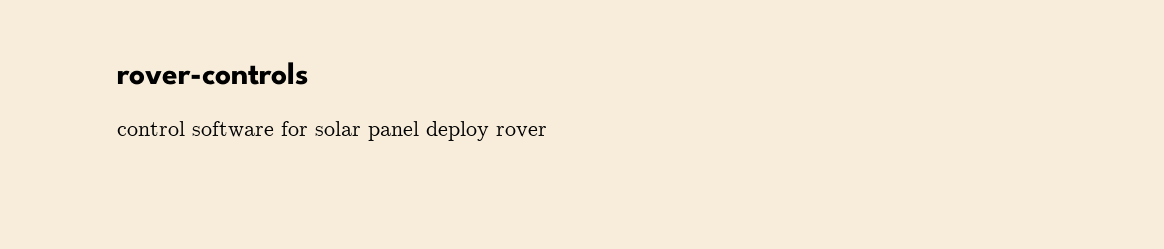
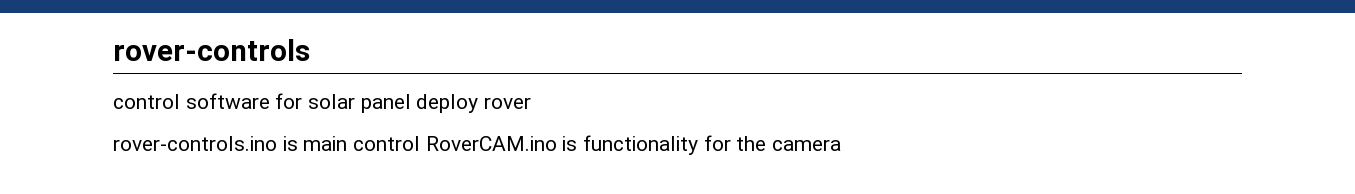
+ rover-controls.ino is main control RoverCAM.ino is functionality for the camera

